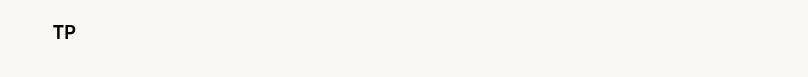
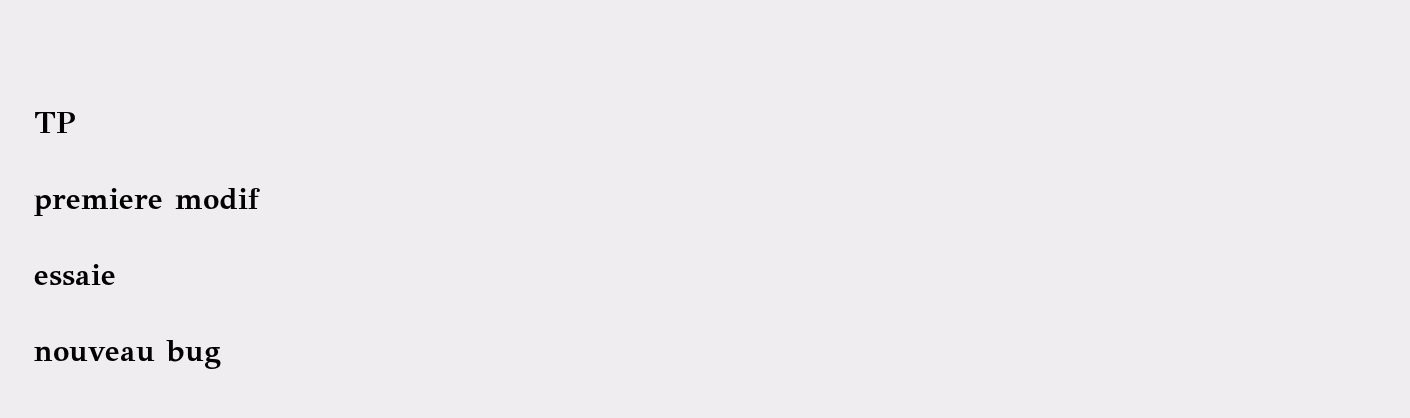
+ premiere modif
+ essaie
+ nouveau bug

